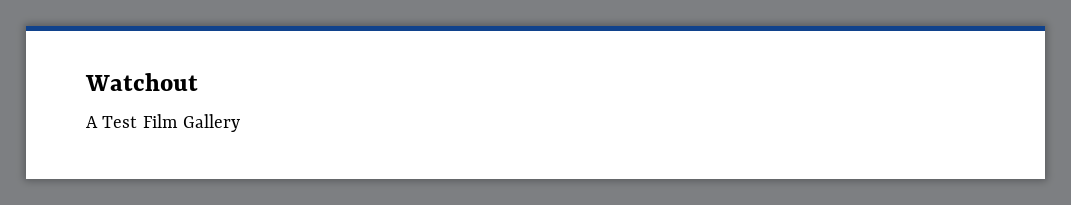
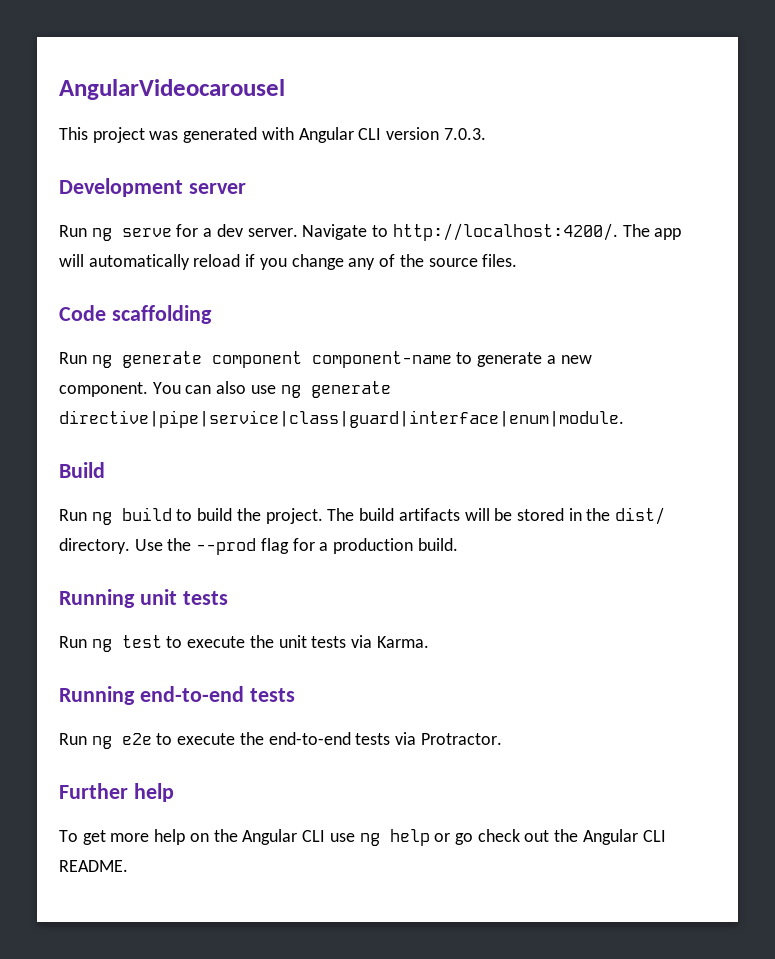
- Watchout
- A Test Film Gallery
+ AngularVideocarousel
+ This project was generated with Angular CLI version 7.0.3.
+ Development server
+ Run ng serve for a dev server. Navigate to http://localhost:4200/. The app will automatically reload if you change any of the source files.
+ Code scaffolding
+ Run ng generate component component-name to generate a new component. You can also use ng generate directive|pipe|service|class|guard|interface|enum|module.
+ Build
+ Run ng build to build the project. The build artifacts will be stored in the dist/ directory. Use the --prod flag for a production build.
+ Running unit tests
+ Run ng test to execute the unit tests via Karma.
+ Running end-to-end tests
+ Run ng e2e to execute the end-to-end tests via Protractor.
+ Further help
+ To get more help on the Angular CLI use ng help or go check out the Angular CLI README.

